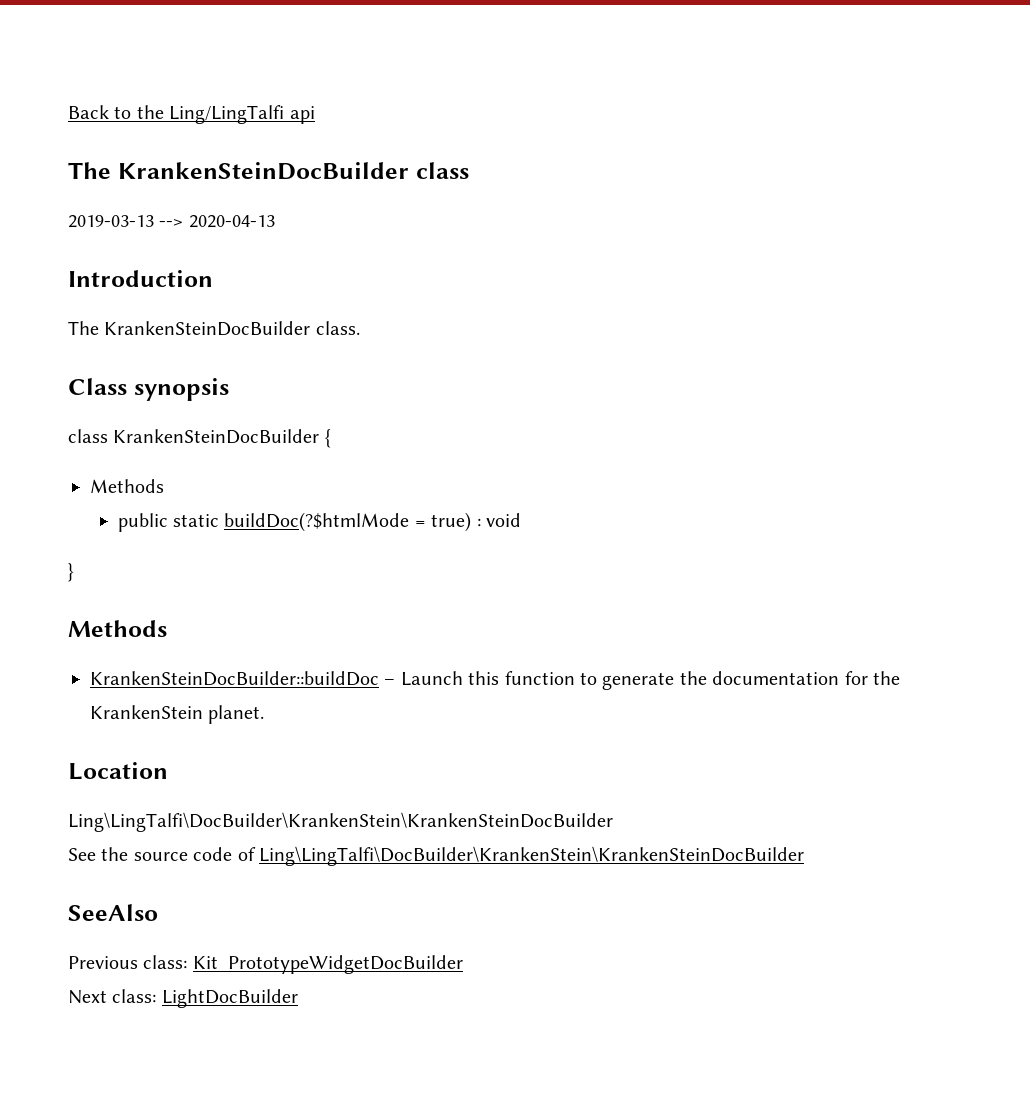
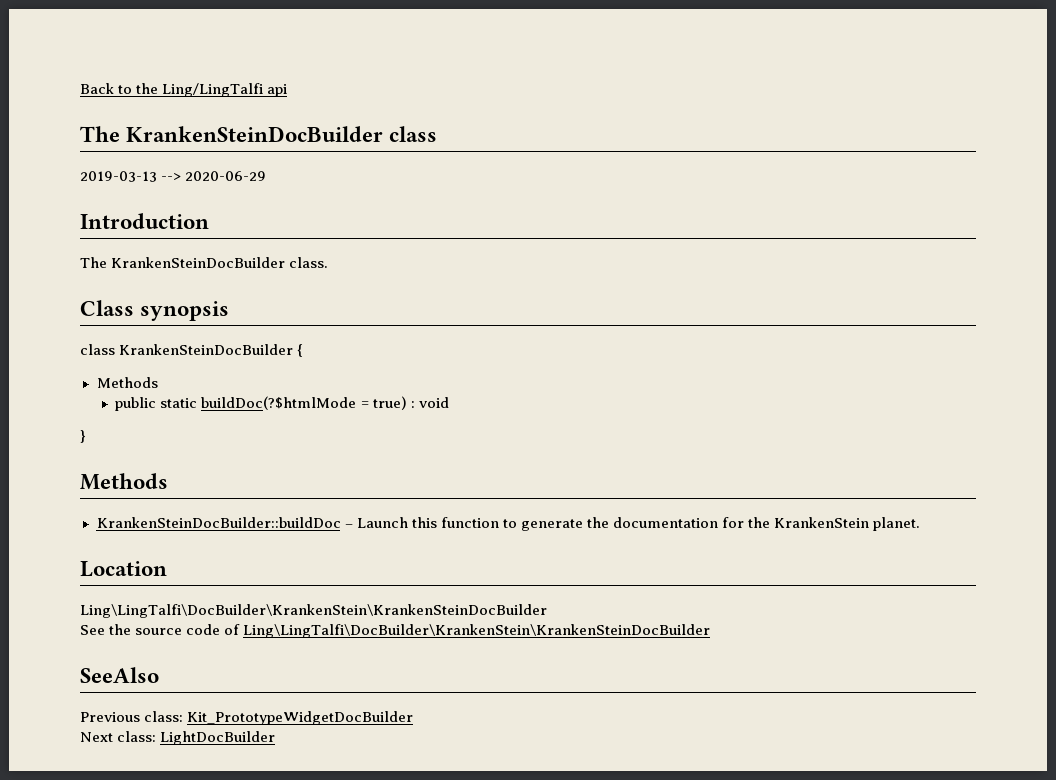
- 2019-03-13 --> 2020-04-13
+ 2019-03-13 --> 2020-06-29

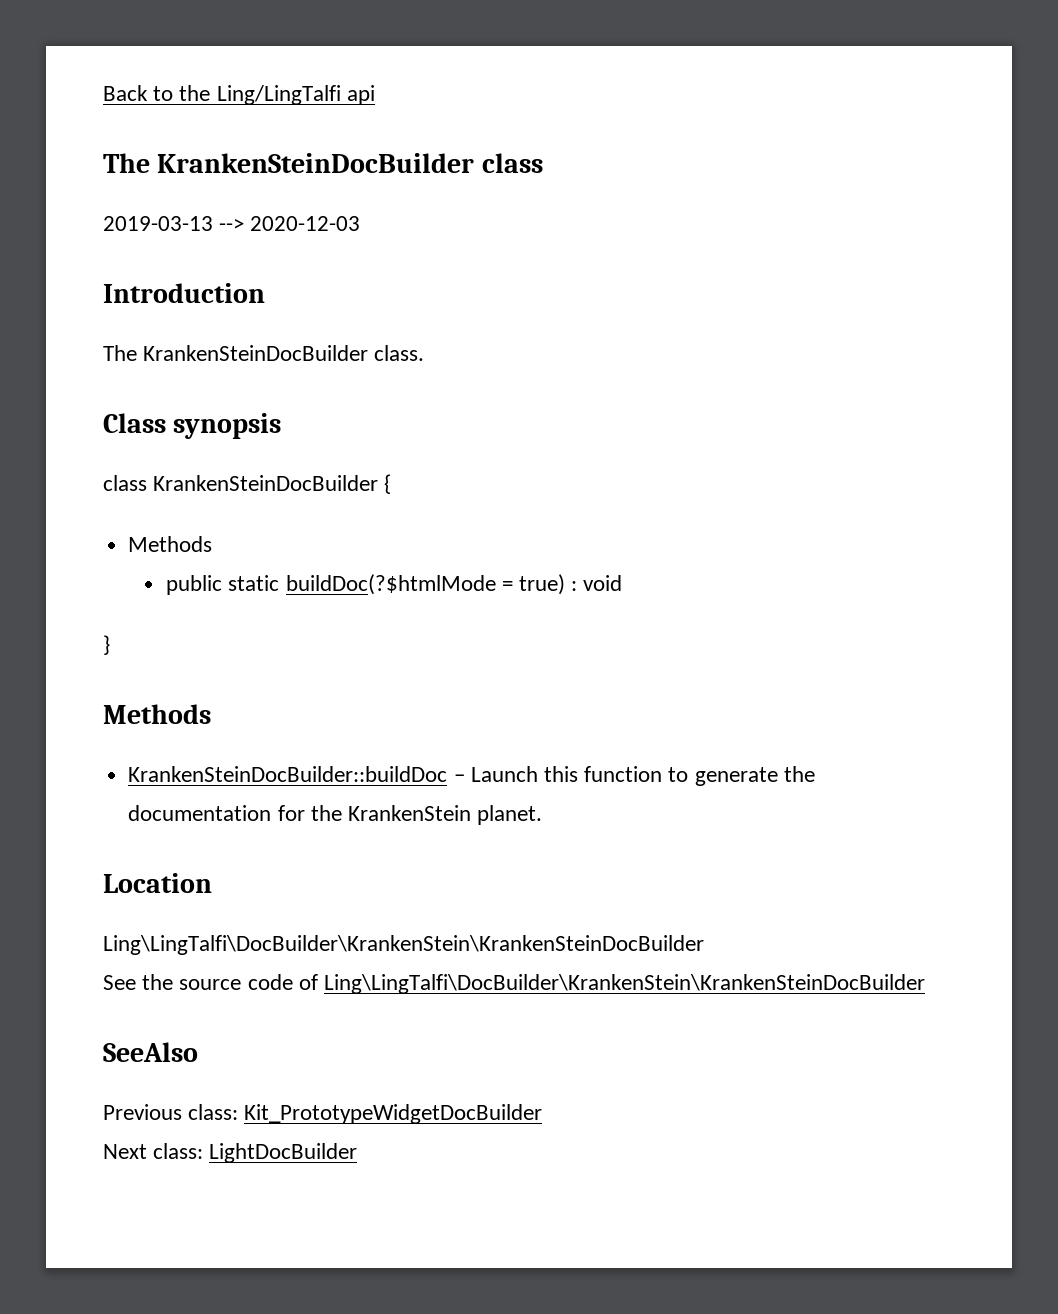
- 2019-03-13 --> 2020-06-29
+ 2019-03-13 --> 2020-12-03

